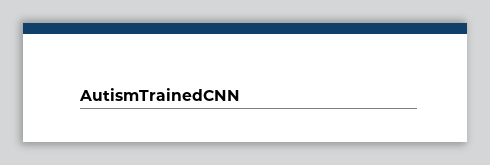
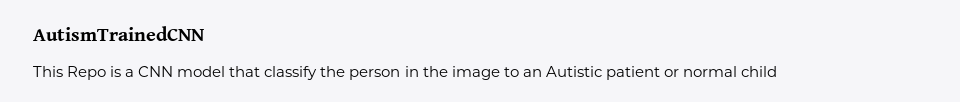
+ This Repo is a CNN model that classify the person in the image to an Autistic patient or normal child

